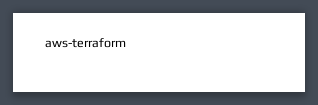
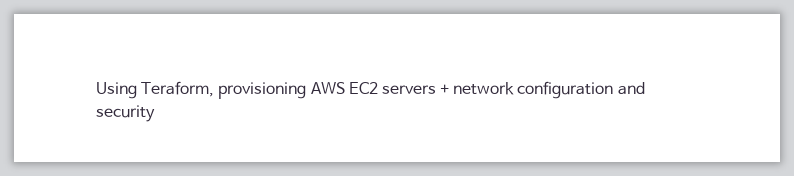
- aws-terraform
+ Using Teraform, provisioning AWS EC2 servers + network configuration and security

